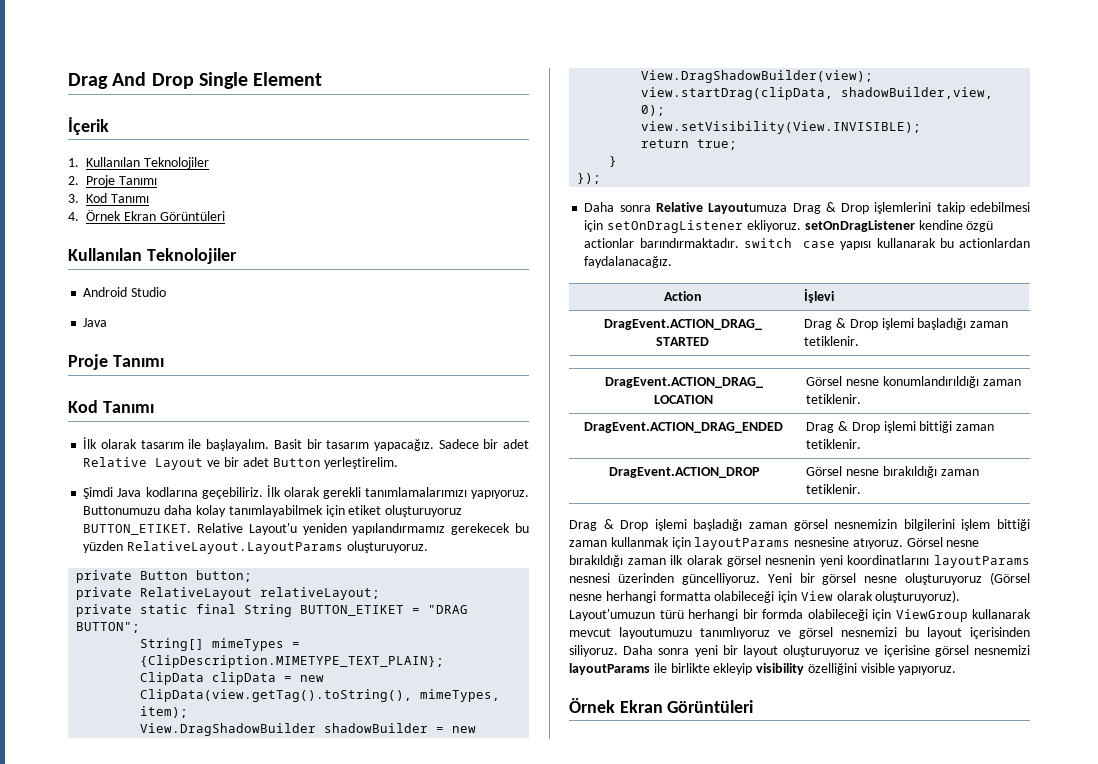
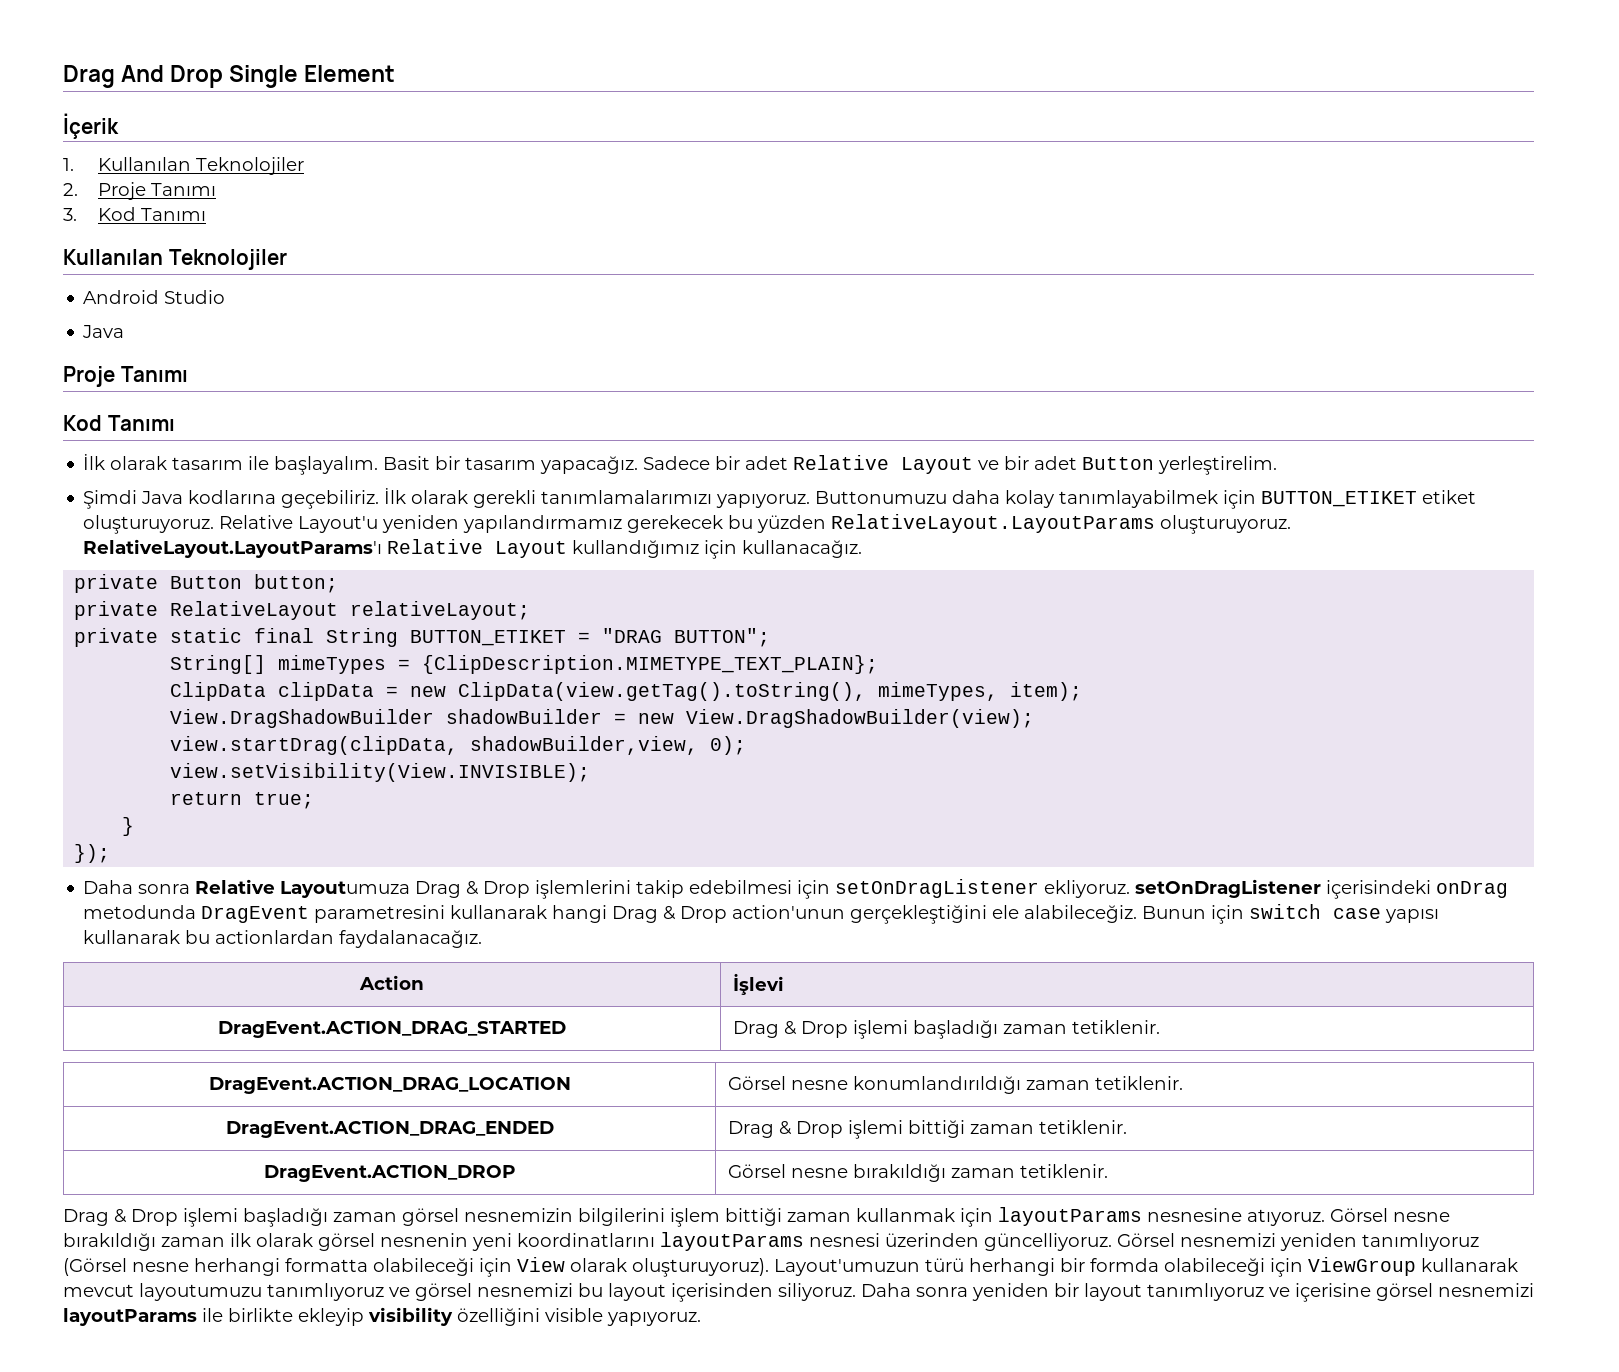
- 4. Örnek Ekran Görüntüleri
- Buttonumuzu daha kolay tanımlayabilmek için etiket oluşturuyoruz BUTTON_ETIKET.
+ Buttonumuzu daha kolay tanımlayabilmek için BUTTON_ETIKET etiket oluşturuyoruz.
+ RelativeLayout.LayoutParams'ı Relative Layout kullandığımız için kullanacağız.
- Daha sonra Relative Layoutumuza Drag & Drop işlemlerini takip edebilmesi için setOnDragListener ekliyoruz. setOnDragListener kendine özgü actionlar barındırmaktadır. switch case yapısı kullanarak bu actionlardan faydalanacağız.
+ Daha sonra Relative Layoutumuza Drag & Drop işlemlerini takip edebilmesi için setOnDragListener ekliyoruz. setOnDragListener içerisindeki onDrag metodunda DragEvent parametresini kullanarak hangi Drag & Drop action'unun gerçekleştiğini ele alabileceğiz. Bunun için switch case yapısı kullanarak bu actionlardan faydalanacağız.
- Yeni bir görsel nesne oluşturuyoruz (Görsel nesne herhangi formatta olabileceği için View olarak oluşturuyoruz).
+ Görsel nesnemizi yeniden tanımlıyoruz (Görsel nesne herhangi formatta olabileceği için View olarak oluşturuyoruz).
- Daha sonra yeni bir layout oluşturuyoruz ve içerisine görsel nesnemizi layoutParams ile birlikte ekleyip visibility özelliğini visible yapıyoruz.
- Örnek Ekran Görüntüleri
+ Daha sonra yeniden bir layout tanımlıyoruz ve içerisine görsel nesnemizi layoutParams ile birlikte ekleyip visibility özelliğini visible yapıyoruz.

